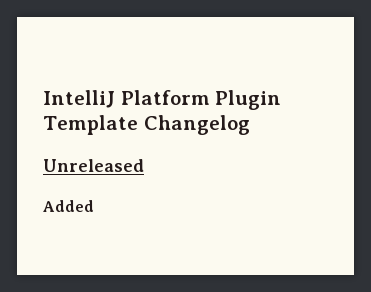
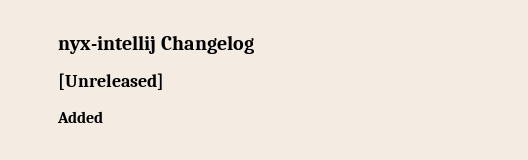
- IntelliJ Platform Plugin Template Changelog
+ nyx-intellij Changelog
- Unreleased
+ [Unreleased]

